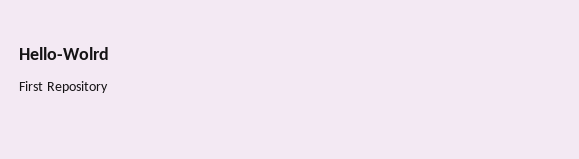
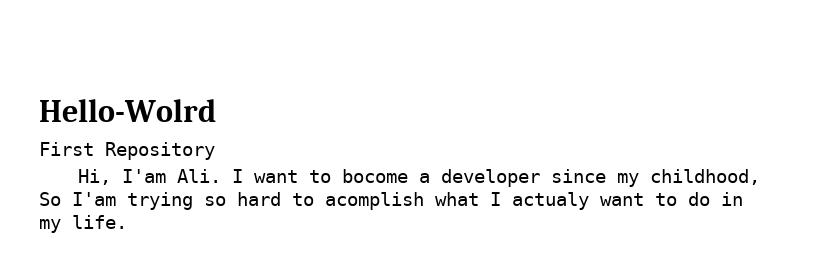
+ Hi, I'am Ali. I want to bocome a developer since my childhood, So I'am trying so hard to acomplish what I actualy want to do in my life.

